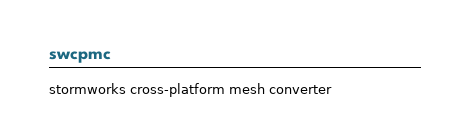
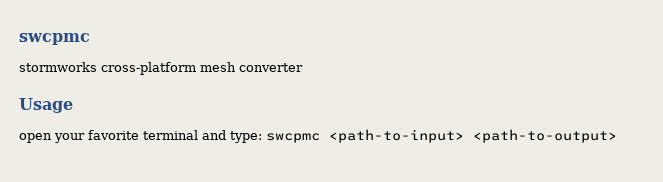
+ Usage
+ open your favorite terminal and type: swcpmc <path-to-input> <path-to-output>

